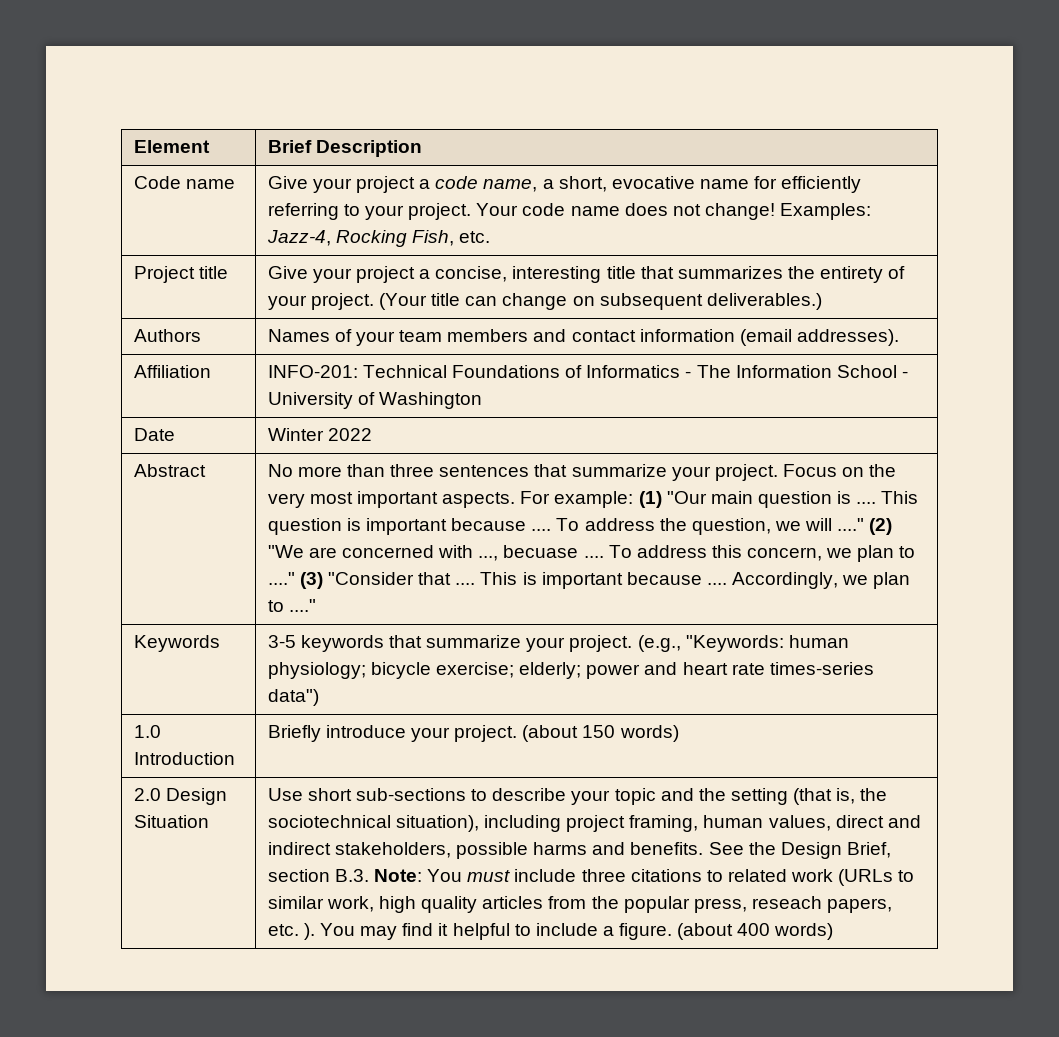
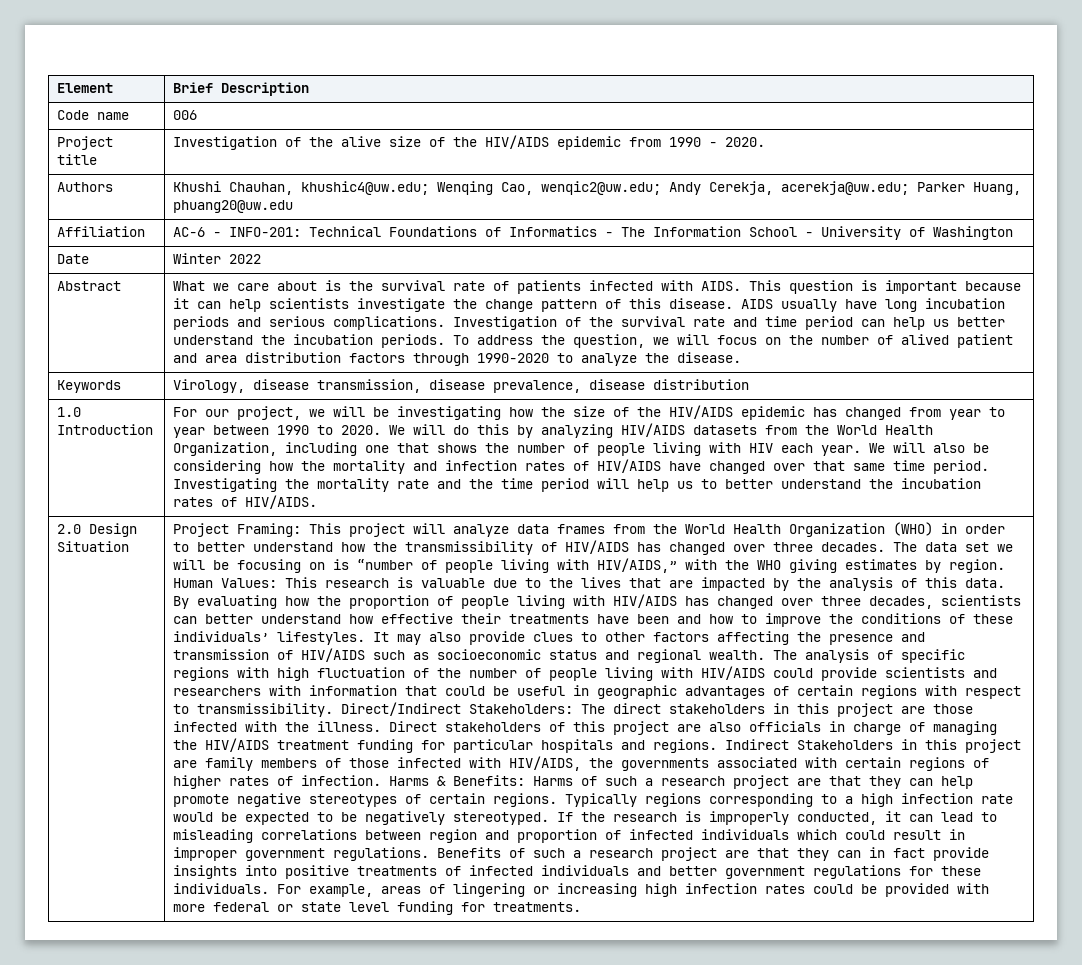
- Code name | Give your project a code name, a short, evocative name for efficiently referring to your project. Your code name does not change! Examples: Jazz-4, Rocking Fish, etc.
- Project title | Give your project a concise, interesting title that summarizes the entirety of your project. (Your title can change on subsequent deliverables.)
- Authors | Names of your team members and contact information (email addresses).
+ Code name | 006
+ Project title | Investigation of the alive size of the HIV/AIDS epidemic from 1990 - 2020.
+ Authors | Khushi Chauhan, khushic4@uw.edu; Wenqing Cao, wenqic2@uw.edu; Andy Cerekja, acerekja@uw.edu; Parker Huang, phuang20@uw.edu
- Affiliation | INFO-201: Technical Foundations of Informatics - The Information School - University of Washington
+ Affiliation | AC-6 - INFO-201: Technical Foundations of Informatics - The Information School - University of Washington
- No more than three sentences that summarize your project. Focus on the very most important aspects. For example: (1) "Our main question is ....
+ What we care about is the survival rate of patients infected with AIDS.
- This question is important because ....
+ This question is important because it can help scientists investigate the change pattern of this disease. AIDS usually have long incubation periods and serious complications. Investigation of the survival rate and time period can help us better understand the incubation periods.
- To address the question, we will ...." (2) "We are concerned with ..., becuase .... To address this concern, we plan to ...." (3) "Consider that .... This is important because .... Accordingly, we plan to ...."
- Keywords | 3-5 keywords that summarize your project. (e.g., "Keywords: human physiology; bicycle exercise; elderly; power and heart rate times-series data")
- 1.0 Introduction | Briefly introduce your project. (about 150 words)
- 2.0 Design Situation | Use short sub-sections to describe your topic and the setting (that is, the sociotechnical situation), including project framing, human values, direct and indirect stakeholders, possible harms and benefits. See the Design Brief, section B.3. Note: You must include three citations to related work (URLs to similar work, high quality articles from the popular press, reseach papers, etc. ). You may find it helpful to include a figure. (about 400 words)
+ To address the question, we will focus on the number of alived patient and area distribution factors through 1990-2020 to analyze the disease.
+ Keywords | Virology, disease transmission, disease prevalence, disease distribution
+ 1.0 Introduction | For our project, we will be investigating how the size of the HIV/AIDS epidemic has changed from year to year between 1990 to 2020. We will do this by analyzing HIV/AIDS datasets from the World Health Organization, including one that shows the number of people living with HIV each year. We will also be considering how the mortality and infection rates of HIV/AIDS have changed over that same time period. Investigating the mortality rate and the time period will help us to better understand the incubation rates of HIV/AIDS.
+ 2.0 Design Situation | Project Framing: This project will analyze data frames from the World Health Organization (WHO) in order to better understand how the transmissibility of HIV/AIDS has changed over three decades. The data set we will be focusing on is “number of people living with HIV/AIDS,” with the WHO giving estimates by region. Human Values: This research is valuable due to the lives that are impacted by the analysis of this data. By evaluating how the proportion of people living with HIV/AIDS has changed over three decades, scientists can better understand how effective their treatments have been and how to improve the conditions of these individuals’ lifestyles. It may also provide clues to other factors affecting the presence and transmission of HIV/AIDS such as socioeconomic status and regional wealth. The analysis of specific regions with high fluctuation of the number of people living with HIV/AIDS could provide scientists and researchers with information that could be useful in geographic advantages of certain regions with respect to transmissibility. Direct/Indirect Stakeholders: The direct stakeholders in this project are those infected with the illness. Direct stakeholders of this project are also officials in charge of managing the HIV/AIDS treatment funding for particular hospitals and regions. Indirect Stakeholders in this project are family members of those infected with HIV/AIDS, the governments associated with certain regions of higher rates of infection. Harms & Benefits: Harms of such a research project are that they can help promote negative stereotypes of certain regions. Typically regions corresponding to a high infection rate would be expected to be negatively stereotyped. If the research is improperly conducted, it can lead to misleading correlations between region and proportion of infected individuals which could result in improper government regulations. Benefits of such a research project are that they can in fact provide insights into positive treatments of infected individuals and better government regulations for these individuals. For example, areas of lingering or increasing high infection rates could be provided with more federal or state level funding for treatments.

